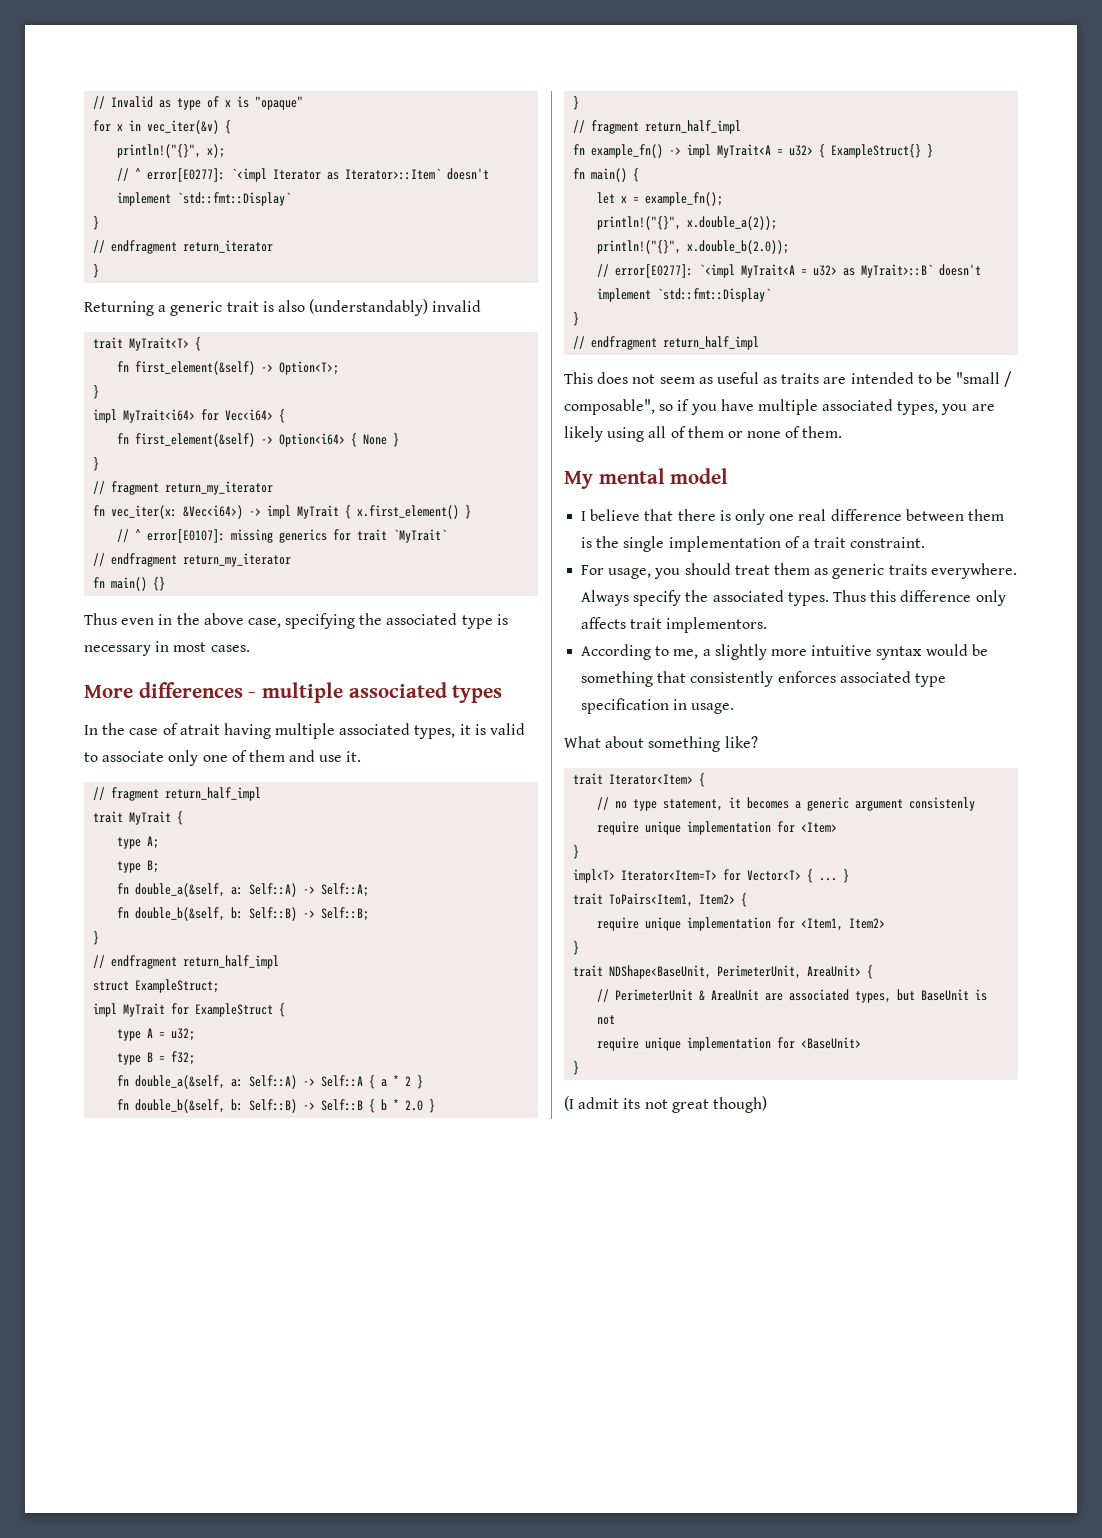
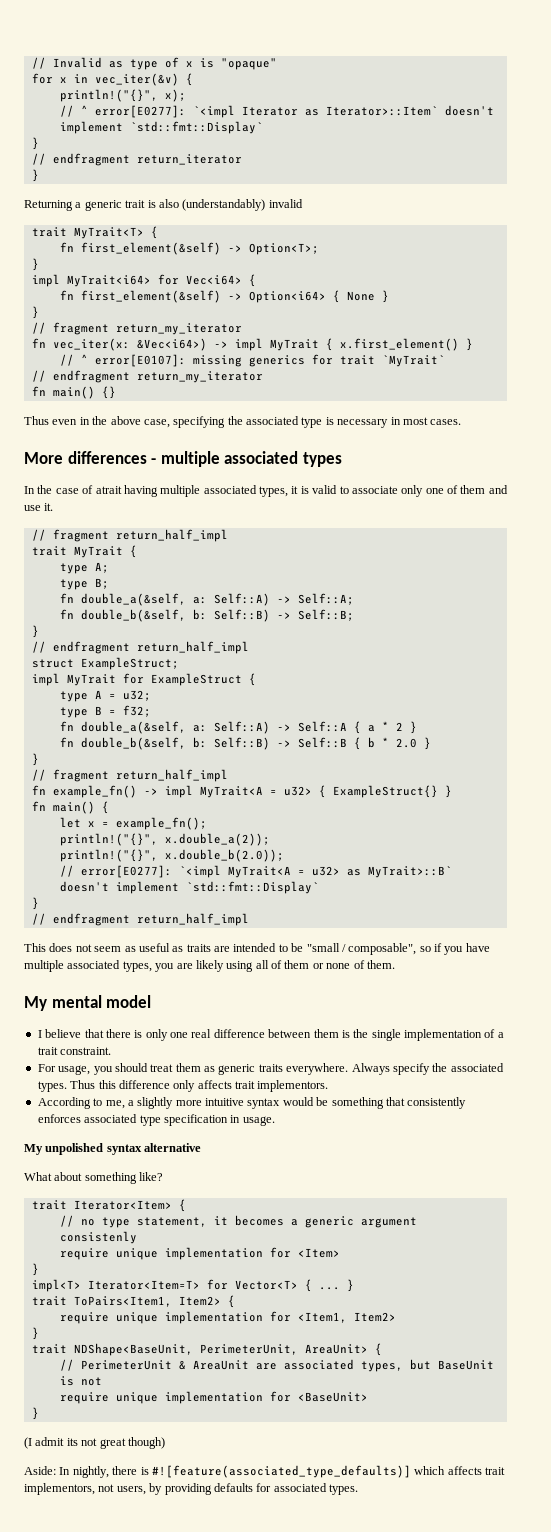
+ My unpolished syntax alternative
+ Aside: In nightly, there is #![feature(associated_type_defaults)] which affects trait implementors, not users, by providing defaults for associated types.

